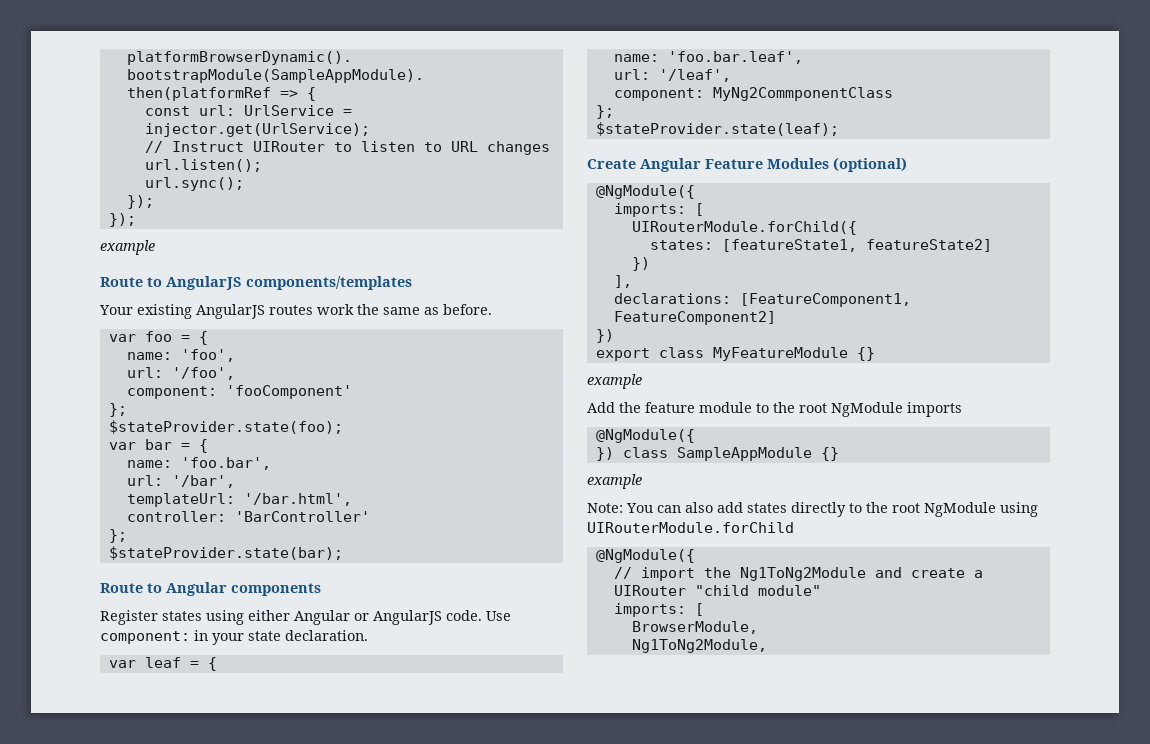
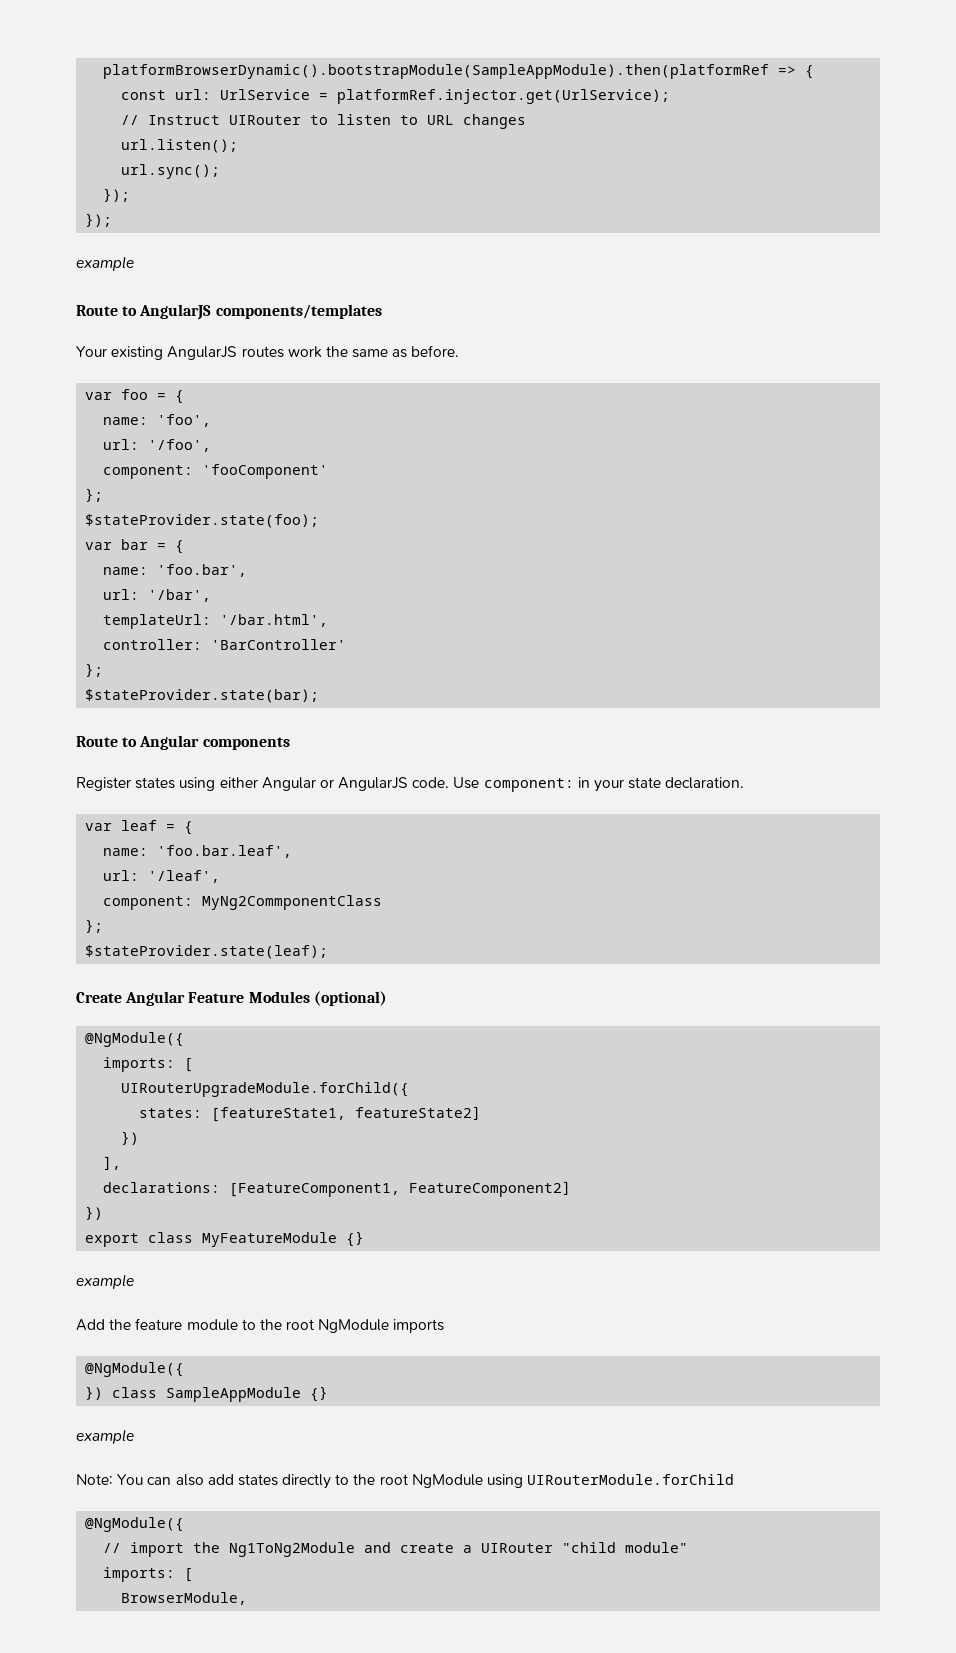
- const url: UrlService = injector.get(UrlService);
+ const url: UrlService = platformRef.injector.get(UrlService);
- UIRouterModule.forChild({
+ UIRouterUpgradeModule.forChild({
- Ng1ToNg2Module,

